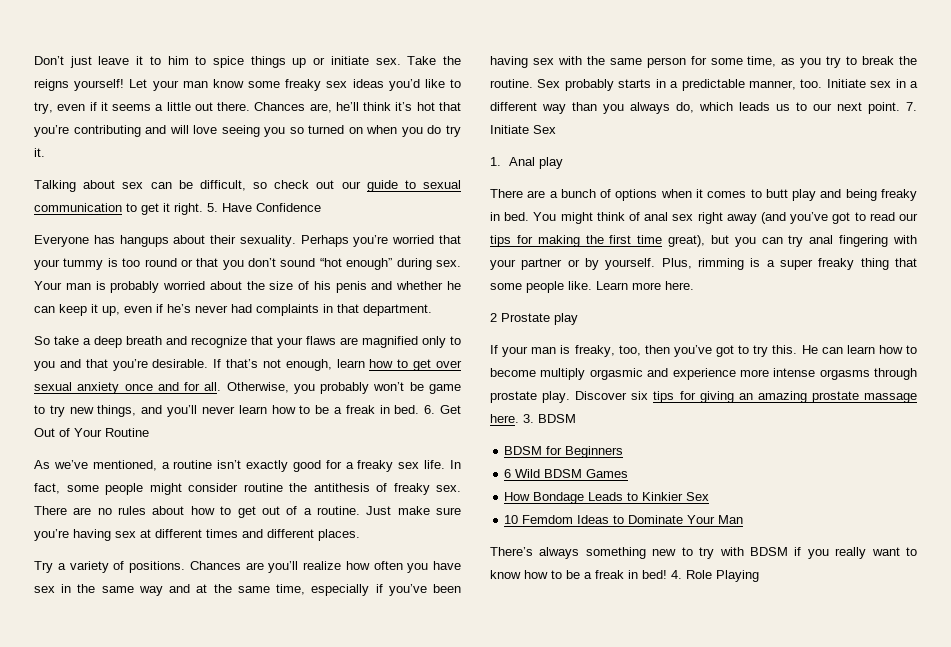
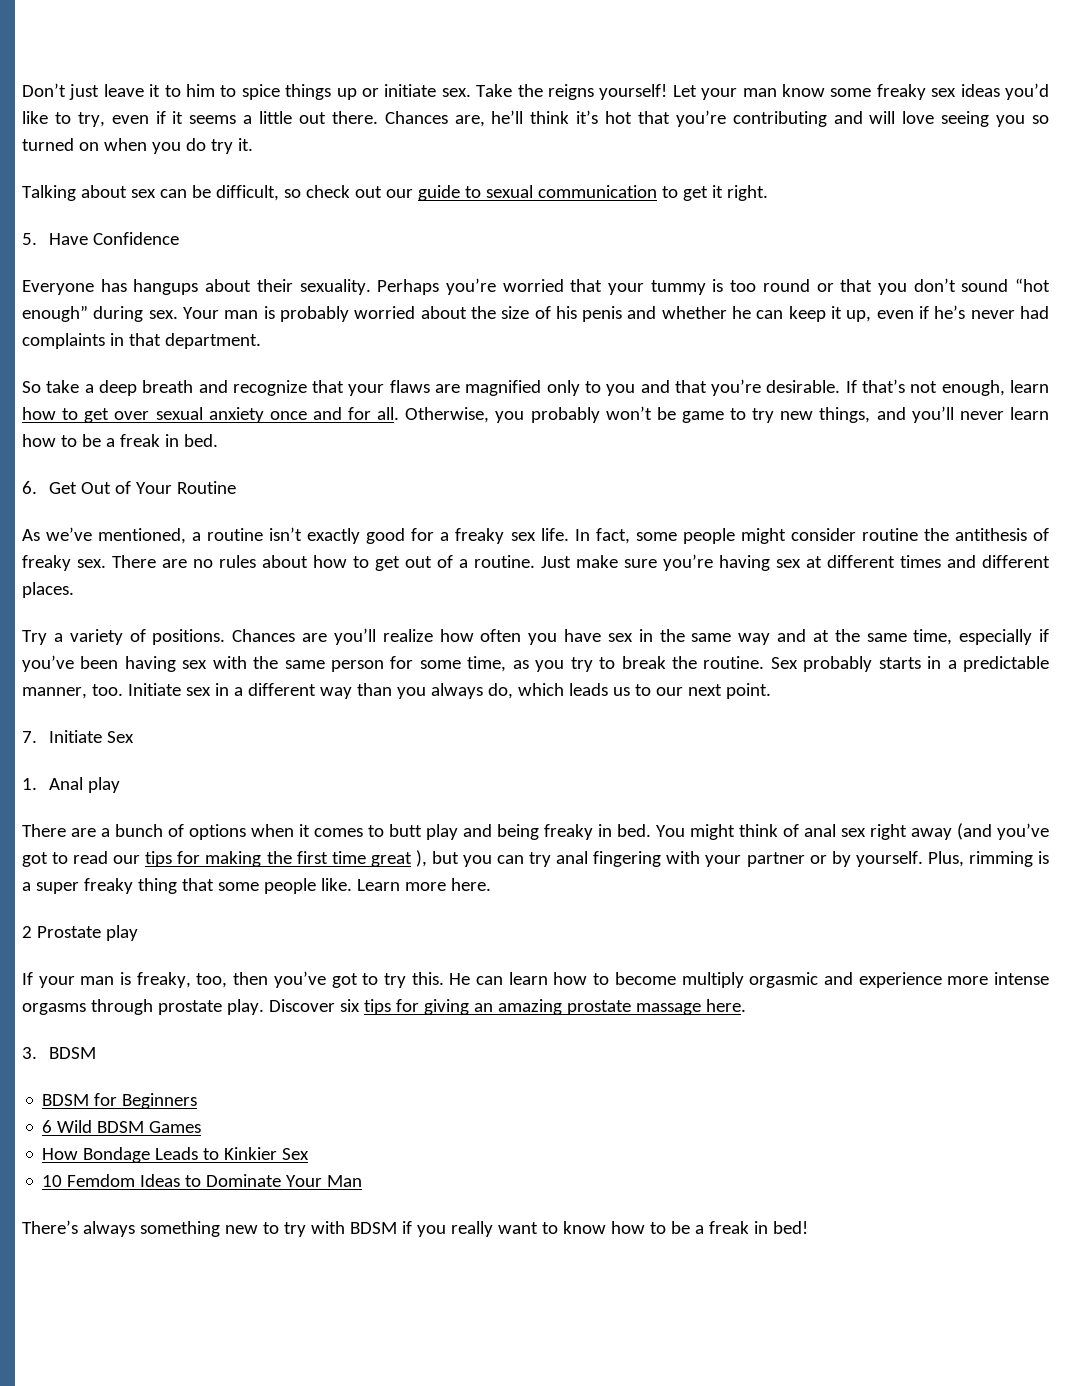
- Talking about sex can be difficult, so check out our guide to sexual communication to get it right. 5. Have Confidence
+ Talking about sex can be difficult, so check out our guide to sexual communication to get it right.
+ 5. Have Confidence
- Otherwise, you probably won’t be game to try new things, and you’ll never learn how to be a freak in bed. 6. Get Out of Your Routine
+ Otherwise, you probably won’t be game to try new things, and you’ll never learn how to be a freak in bed.
+ 6. Get Out of Your Routine
- Initiate sex in a different way than you always do, which leads us to our next point. 7. Initiate Sex
+ Initiate sex in a different way than you always do, which leads us to our next point.
+ 7. Initiate Sex
- You might think of anal sex right away (and you’ve got to read our tips for making the first time great), but you can try anal fingering with your partner or by yourself.
+ You might think of anal sex right away (and you’ve got to read our tips for making the first time great ), but you can try anal fingering with your partner or by yourself.
- Discover six tips for giving an amazing prostate massage here. 3. BDSM
+ Discover six tips for giving an amazing prostate massage here.
+ 3. BDSM
- 4. Role Playing

